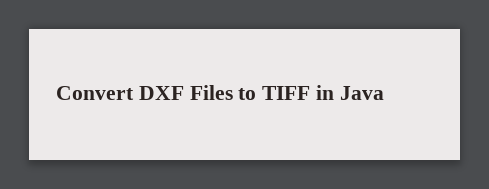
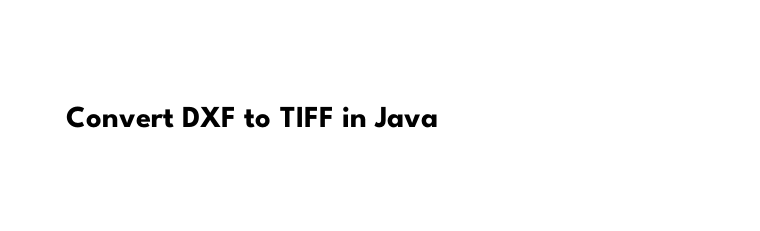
- Convert DXF Files to TIFF in Java
+ Convert DXF to TIFF in Java

